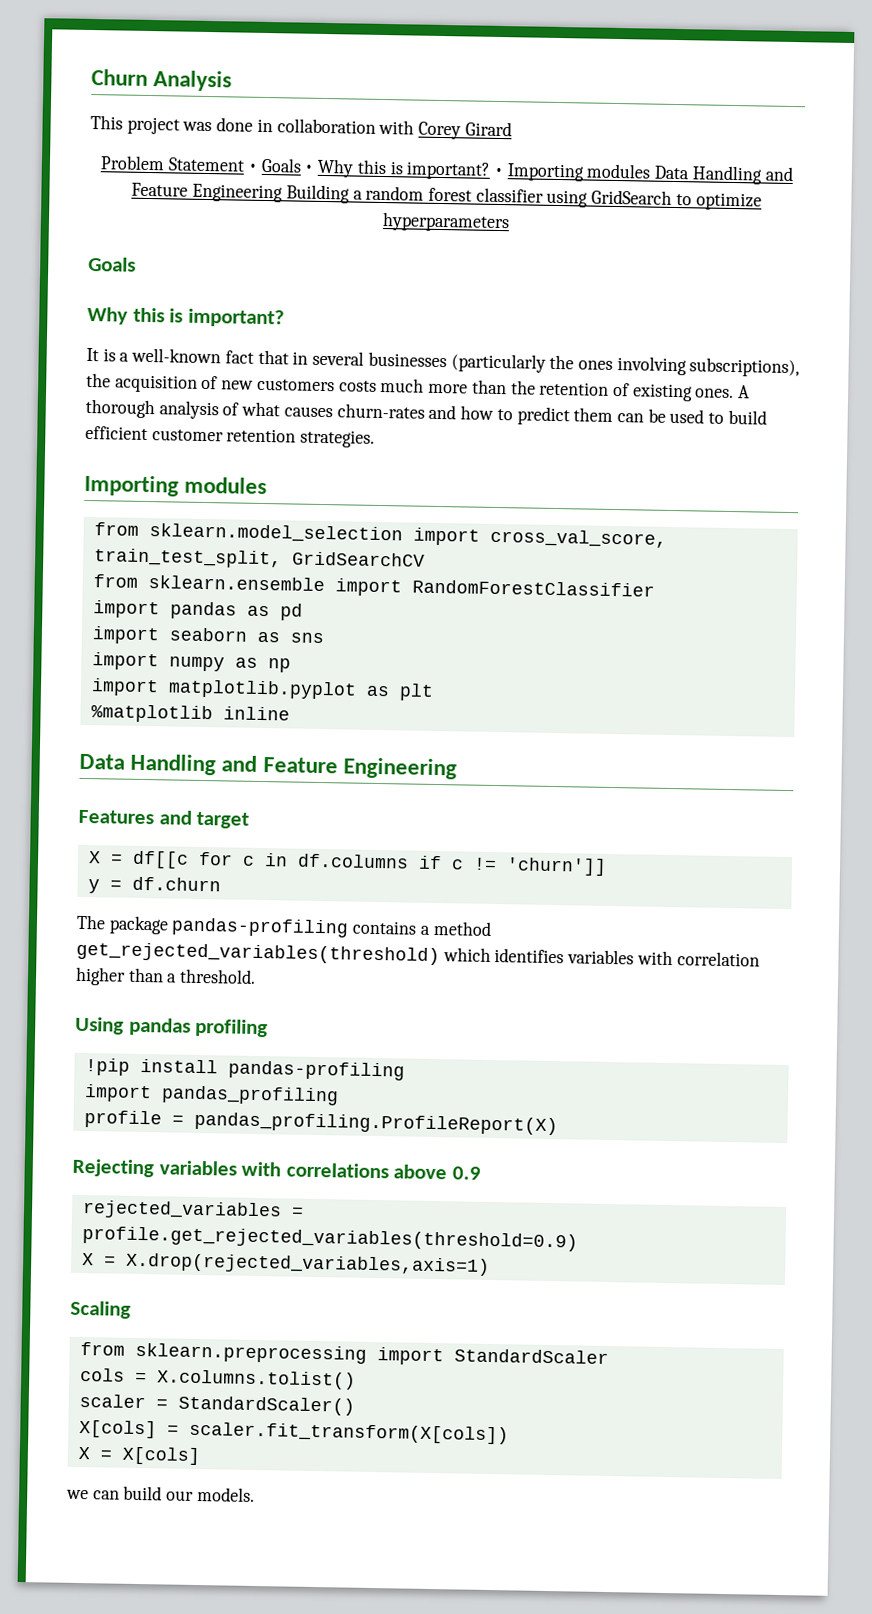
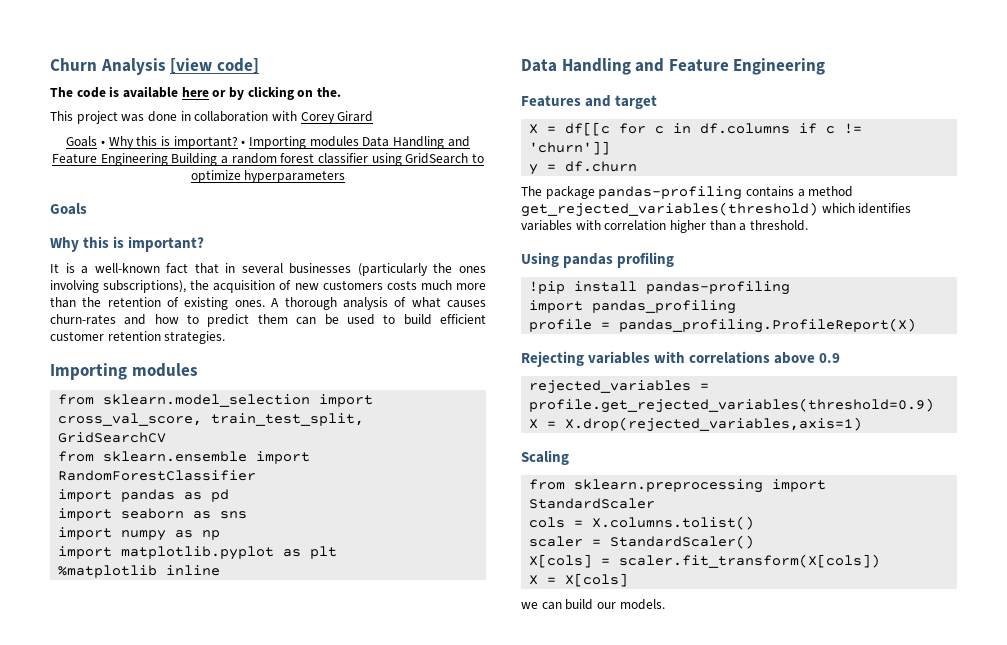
- Churn Analysis
+ Churn Analysis [view code]
+ The code is available here or by clicking on the.
- Problem Statement • Goals • Why this is important?
+ Goals • Why this is important?

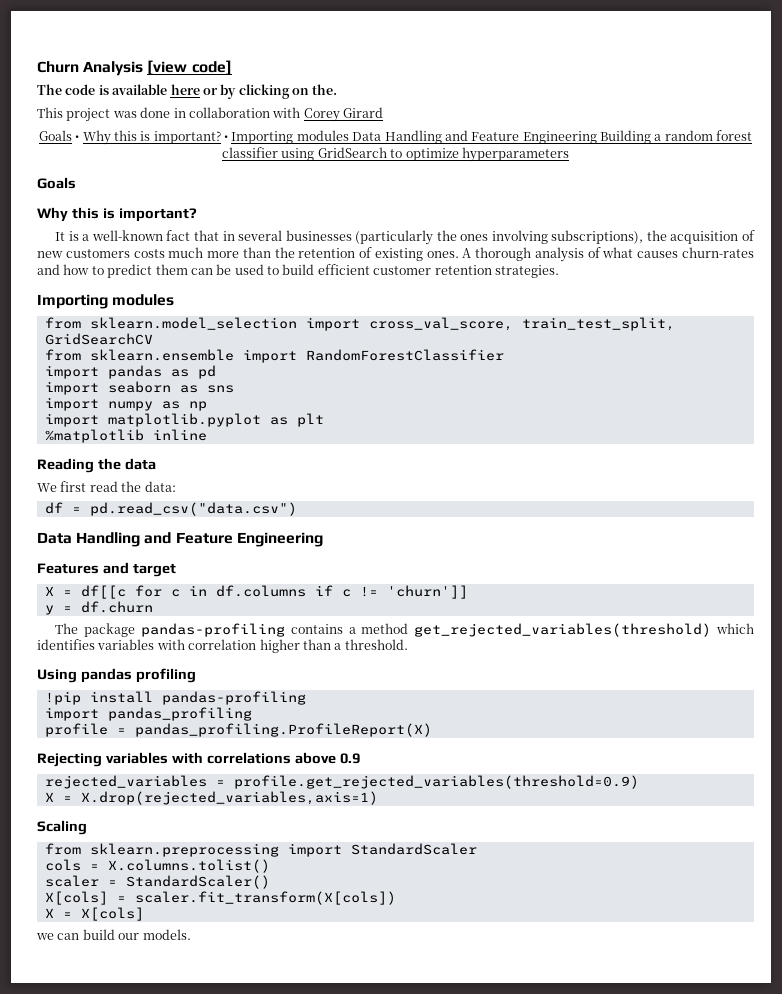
+ Reading the data
+ We first read the data:
+ df = pd.read_csv("data.csv")

